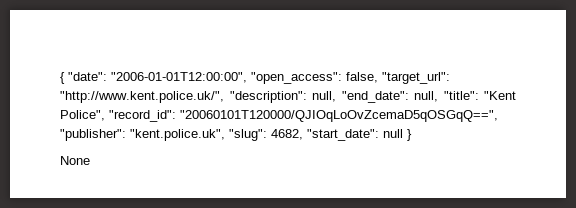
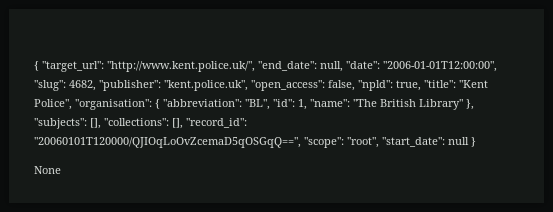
- { "date": "2006-01-01T12:00:00", "open_access": false, "target_url": "http://www.kent.police.uk/", "description": null, "end_date": null, "title": "Kent Police", "record_id": "20060101T120000/QJIOqLoOvZcemaD5qOSGqQ==", "publisher": "kent.police.uk", "slug": 4682, "start_date": null }
+ { "target_url": "http://www.kent.police.uk/", "end_date": null, "date": "2006-01-01T12:00:00", "slug": 4682, "publisher": "kent.police.uk", "open_access": false, "npld": true, "title": "Kent Police", "organisation": { "abbreviation": "BL", "id": 1, "name": "The British Library" }, "subjects": [], "collections": [], "record_id": "20060101T120000/QJIOqLoOvZcemaD5qOSGqQ==", "scope": "root", "start_date": null }

